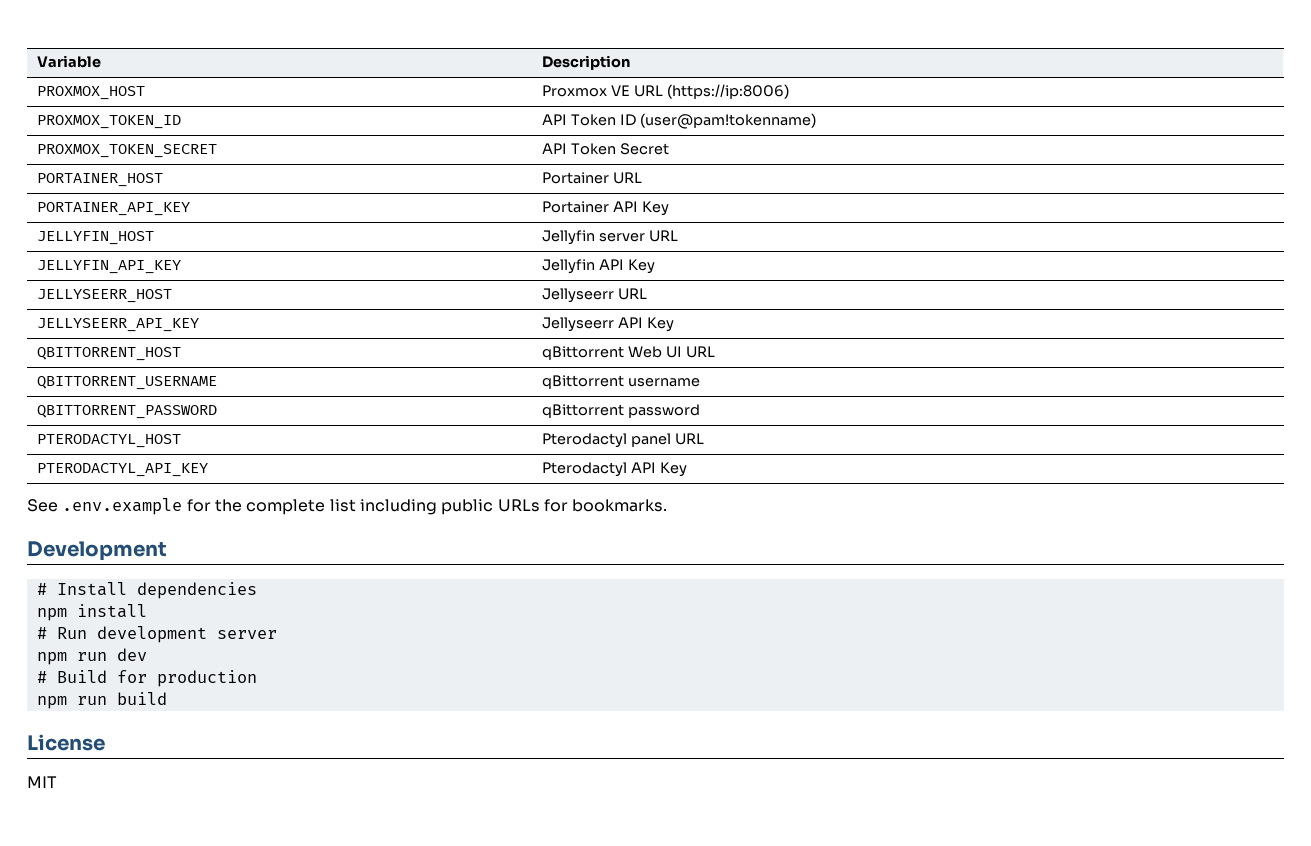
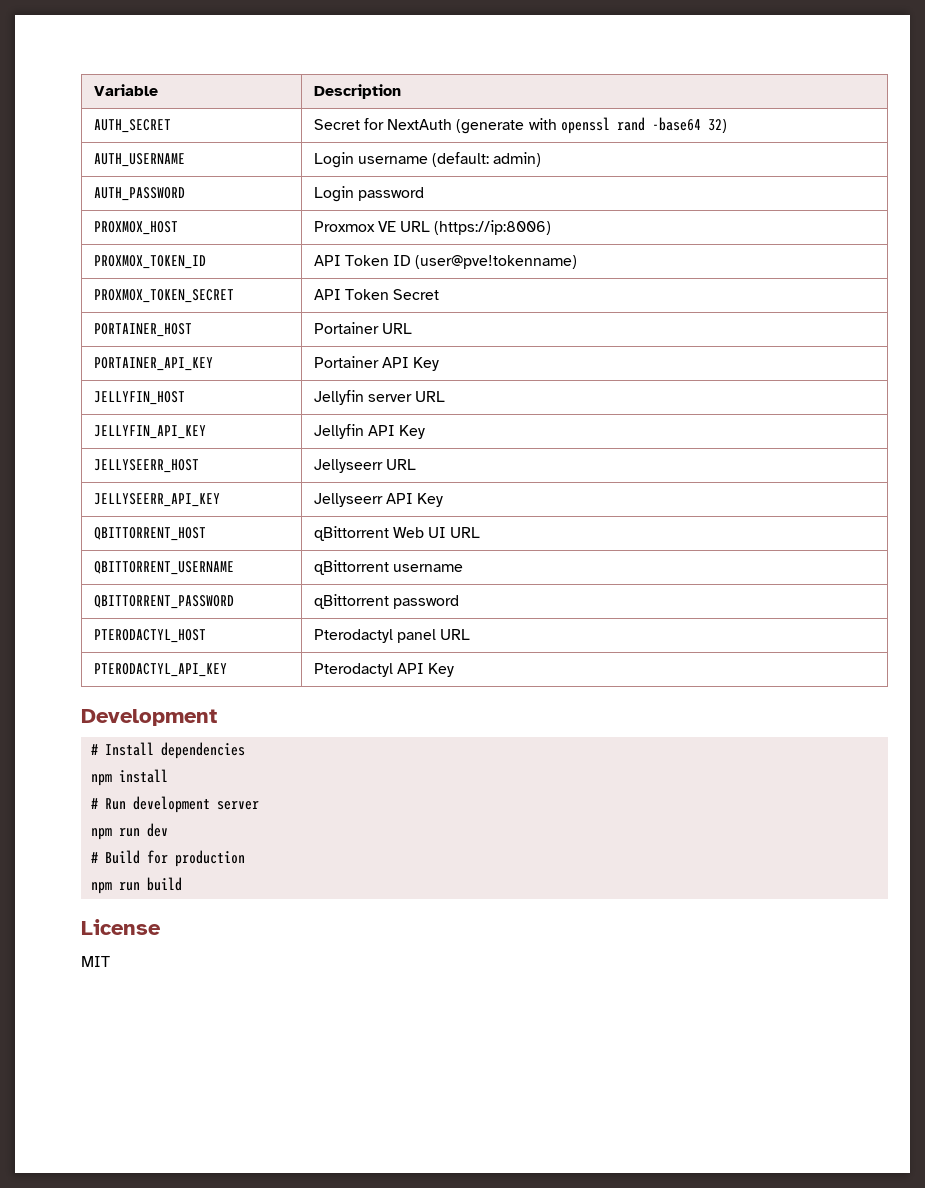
+ AUTH_SECRET | Secret for NextAuth (generate with openssl rand -base64 32)
+ AUTH_USERNAME | Login username (default: admin)
+ AUTH_PASSWORD | Login password
- PROXMOX_TOKEN_ID | API Token ID (user@pam!tokenname)
+ PROXMOX_TOKEN_ID | API Token ID (user@pve!tokenname)
- See .env.example for the complete list including public URLs for bookmarks.

